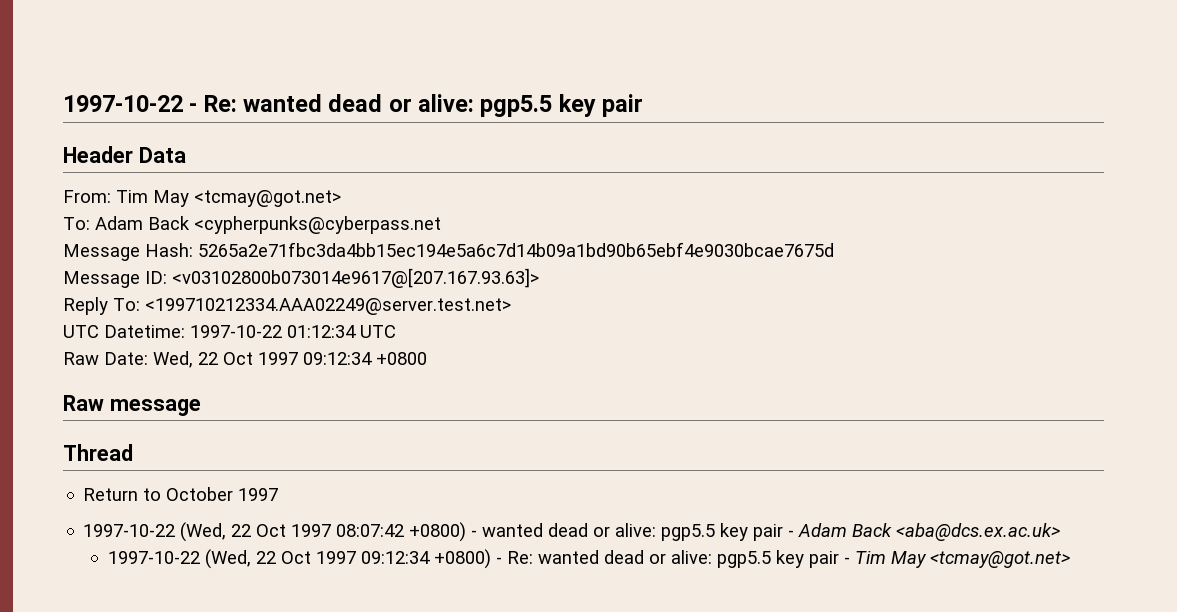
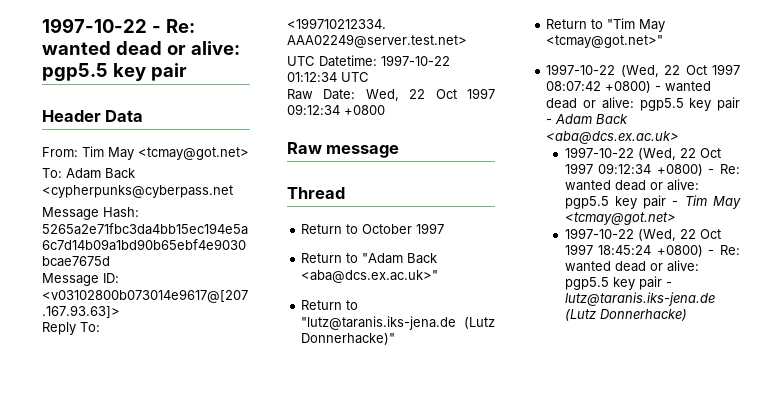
+ Return to "Adam Back <aba@dcs.ex.ac.uk>"
+ Return to "lutz@taranis.iks-jena.de (Lutz Donnerhacke)"
+ Return to "Tim May <tcmay@got.net>"
+ 1997-10-22 (Wed, 22 Oct 1997 18:45:24 +0800) - Re: wanted dead or alive: pgp5.5 key pair - lutz@taranis.iks-jena.de (Lutz Donnerhacke)

